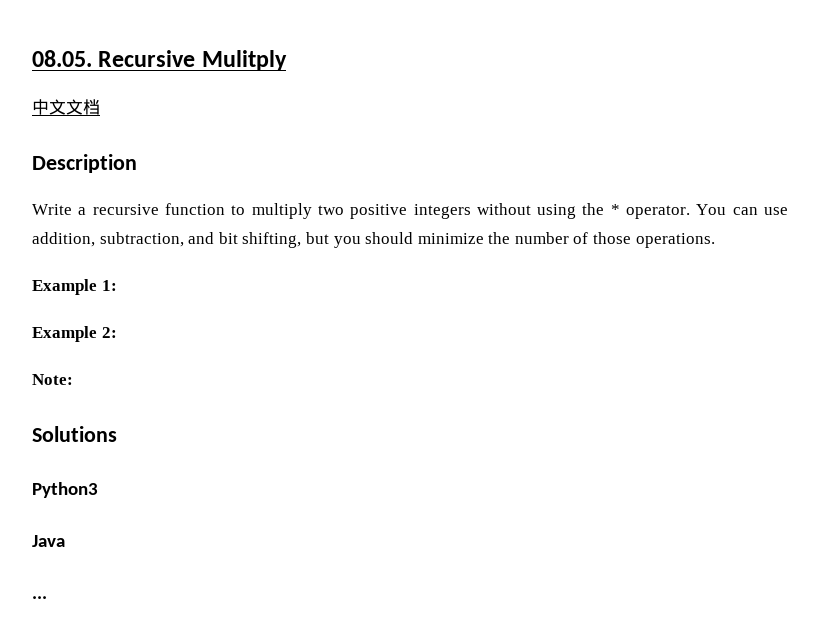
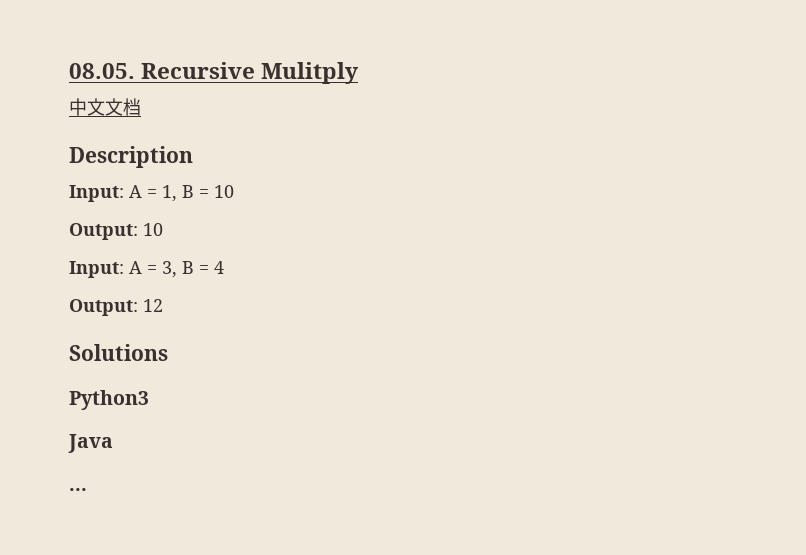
- Write a recursive function to multiply two positive integers without using the * operator. You can use addition, subtraction, and bit shifting, but you should minimize the number of those operations.
- Example 1:
- Example 2:
- Note:
+ Input: A = 1, B = 10
+ Output: 10
+ Input: A = 3, B = 4
+ Output: 12

